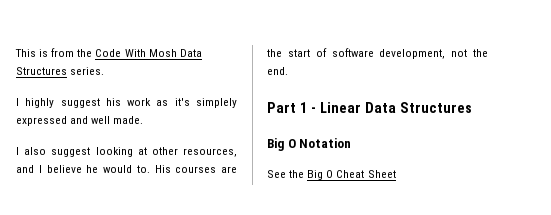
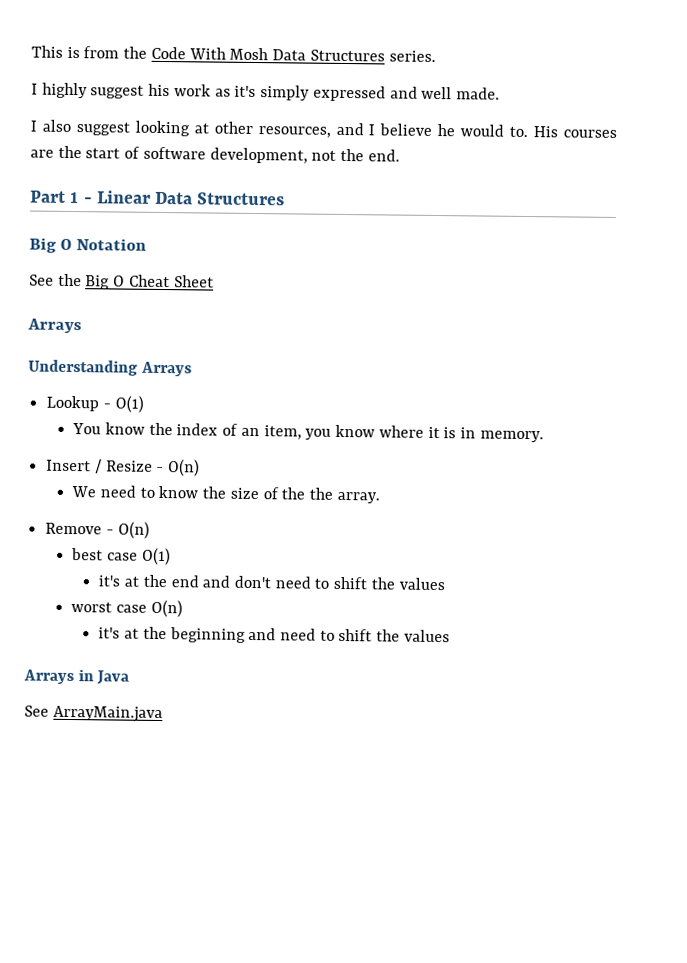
- I highly suggest his work as it's simplely expressed and well made.
+ I highly suggest his work as it's simply expressed and well made.
  See the Big O Cheat Sheet
+ Arrays
+ Understanding Arrays
+ Lookup - O(1)
+ You know the index of an item, you know where it is in memory.
+ Insert / Resize - O(n)
+ We need to know the size of the the array.
+ Remove - O(n)
+ best case O(1)
+ it's at the end and don't need to shift the values
+ worst case O(n)
+ it's at the beginning and need to shift the values
+ Arrays in Java
+ See ArrayMain.java

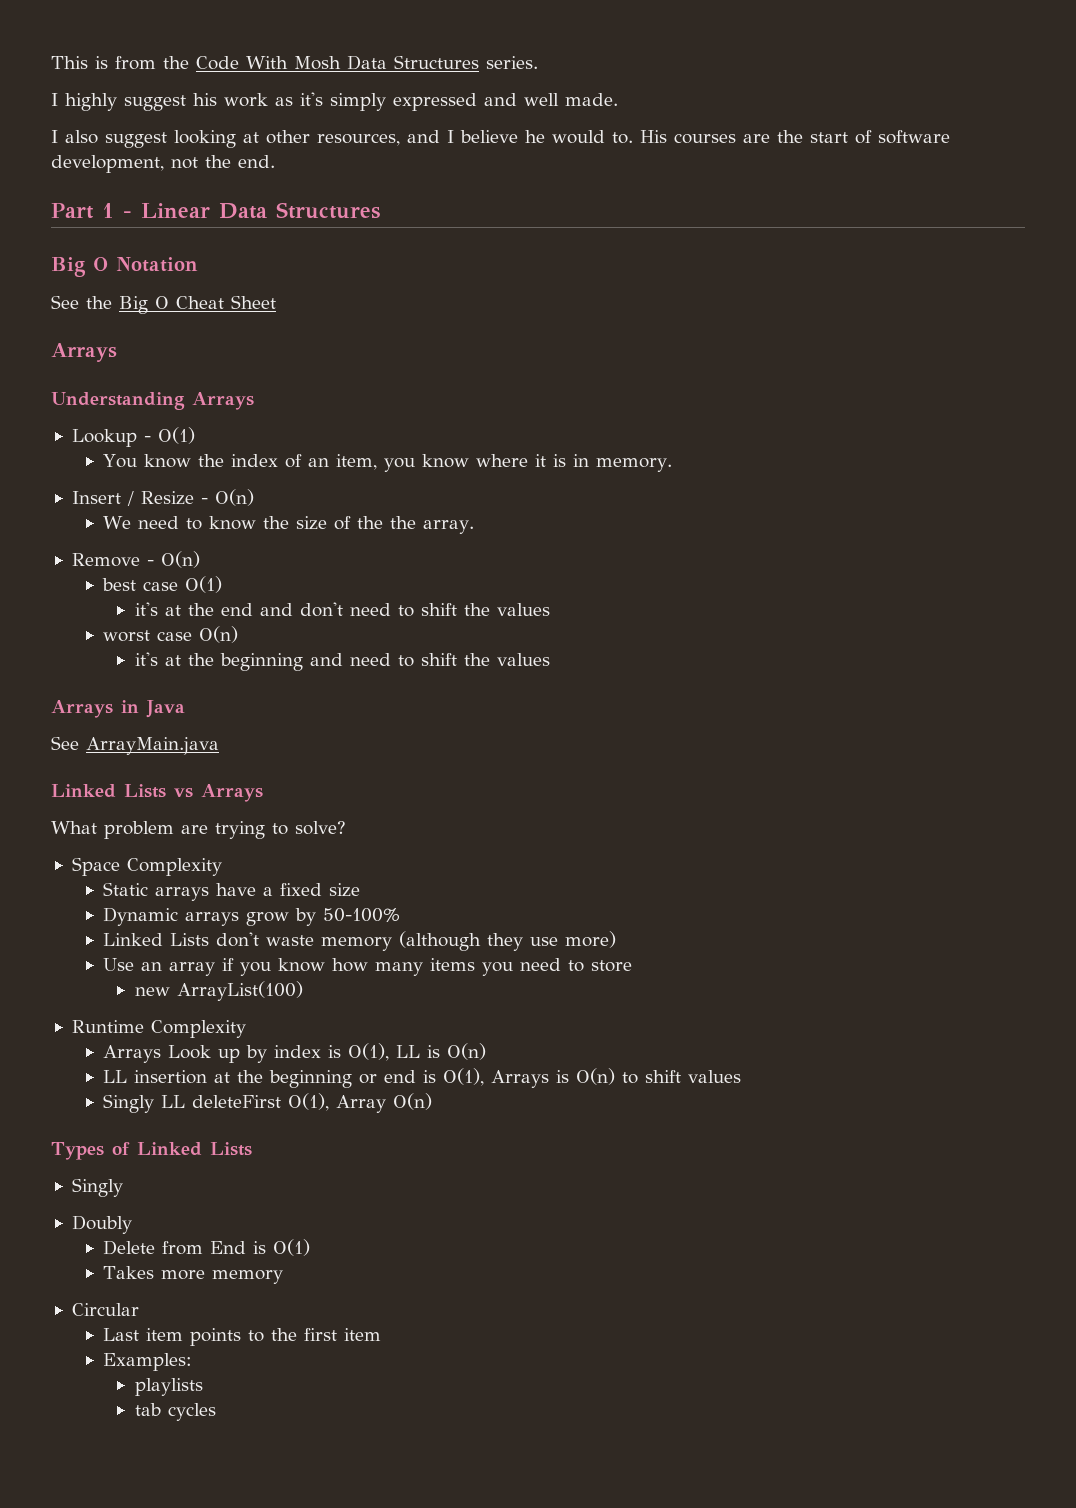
+ Linked Lists vs Arrays
+ What problem are trying to solve?
+ Space Complexity
+ Static arrays have a fixed size
+ Dynamic arrays grow by 50-100%
+ Linked Lists don't waste memory (although they use more)
+ Use an array if you know how many items you need to store
+ new ArrayList(100)
+ Runtime Complexity
+ Arrays Look up by index is O(1), LL is O(n)
+ LL insertion at the beginning or end is O(1), Arrays is O(n) to shift values
+ Singly LL deleteFirst O(1), Array O(n)
+ Types of Linked Lists
+ Singly
+ Doubly
+ Delete from End is O(1)
+ Takes more memory
+ Circular
+ Last item points to the first item
+ Examples:
+ playlists
+ tab cycles

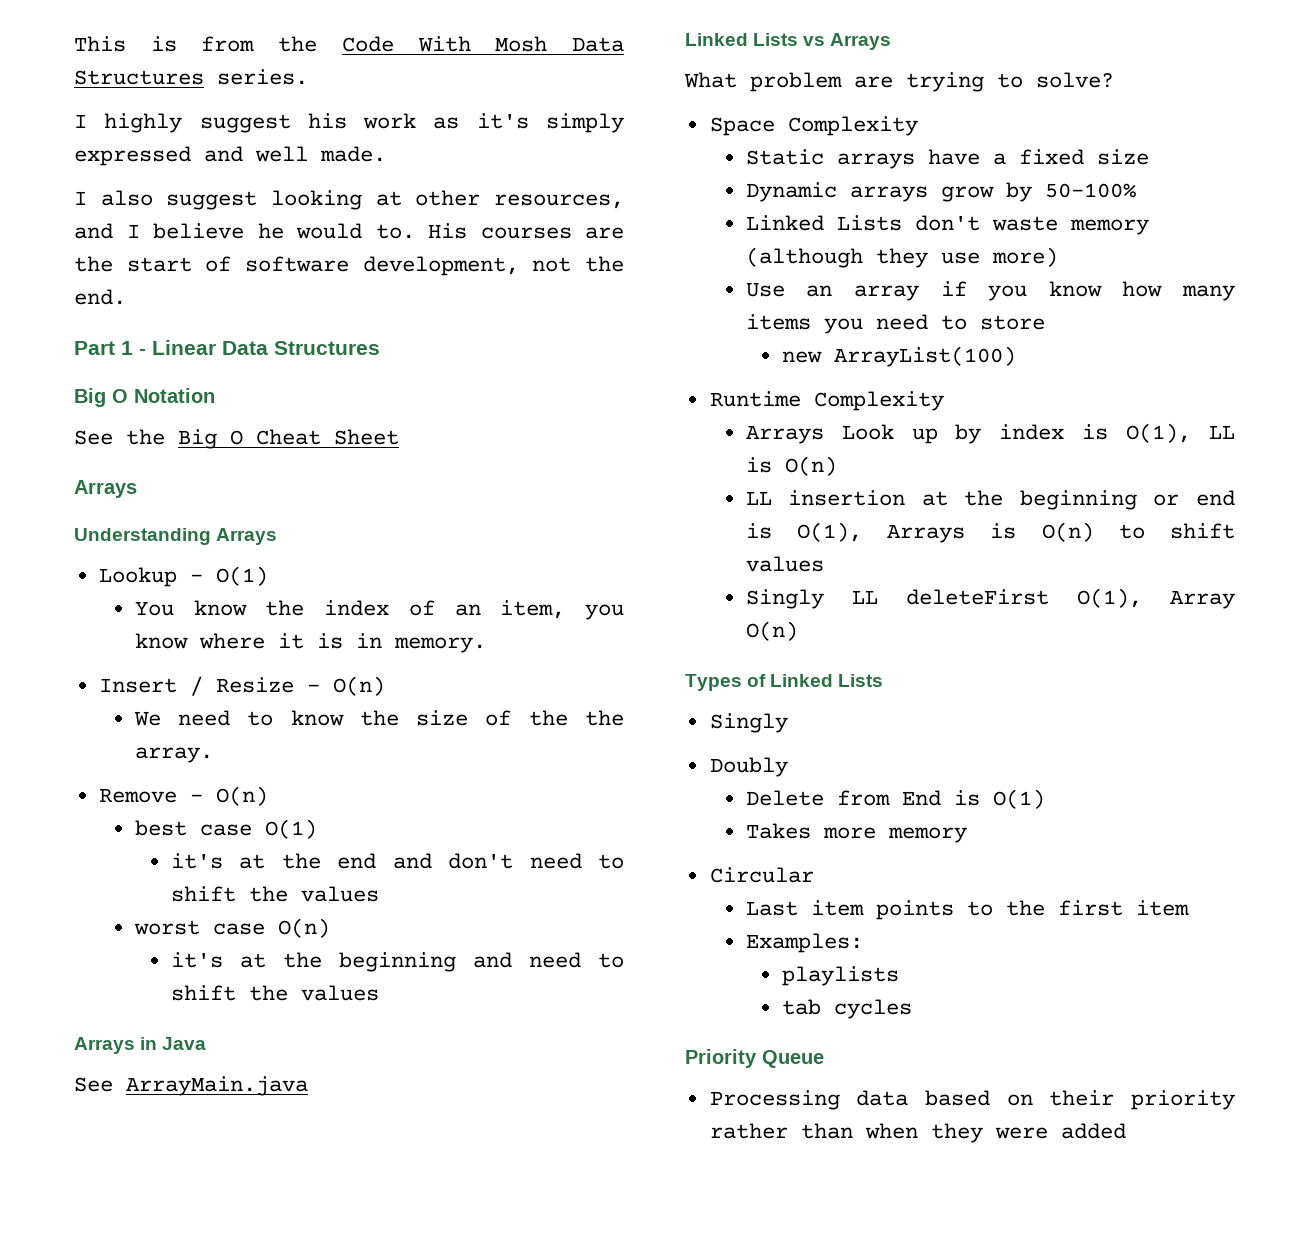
+ Priority Queue
+ Processing data based on their priority rather than when they were added

